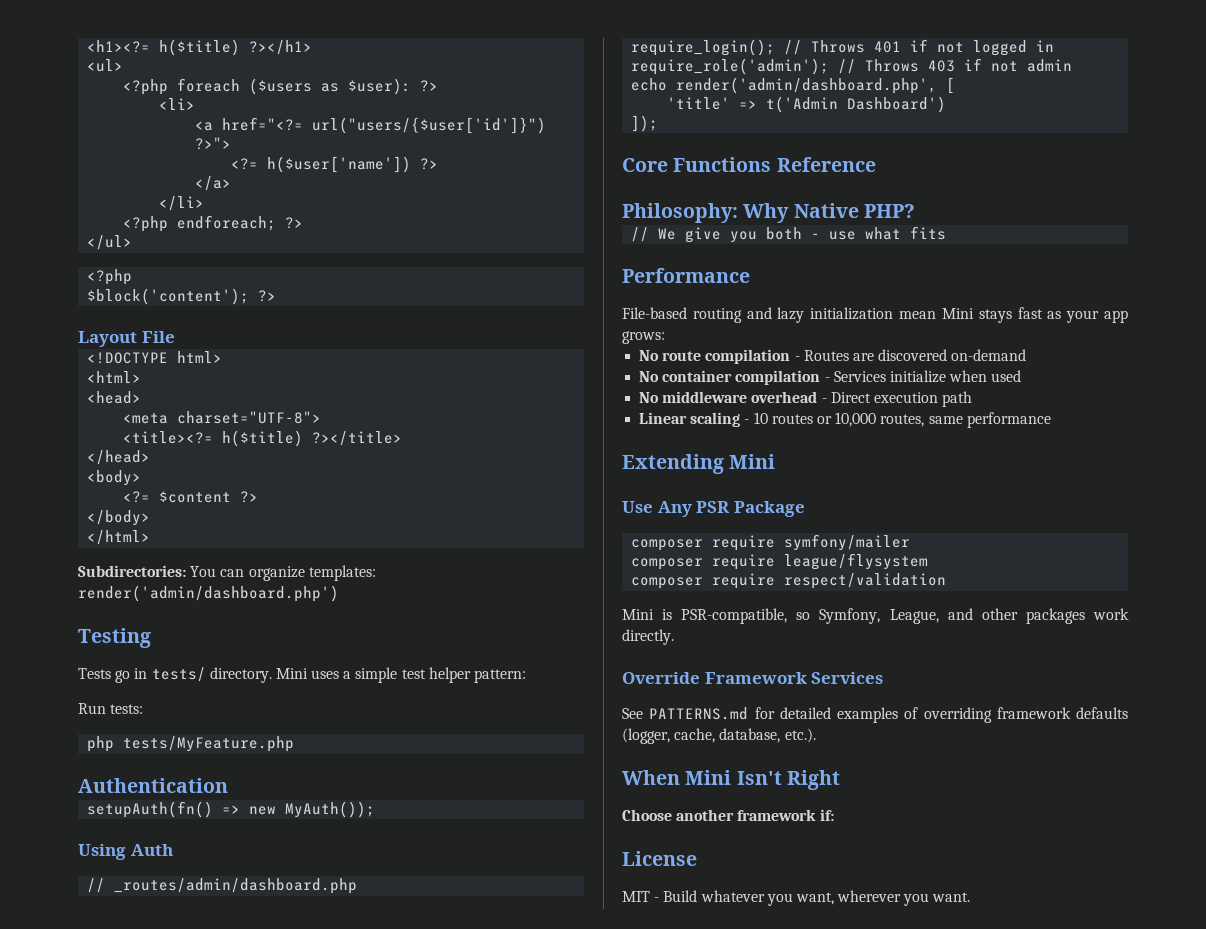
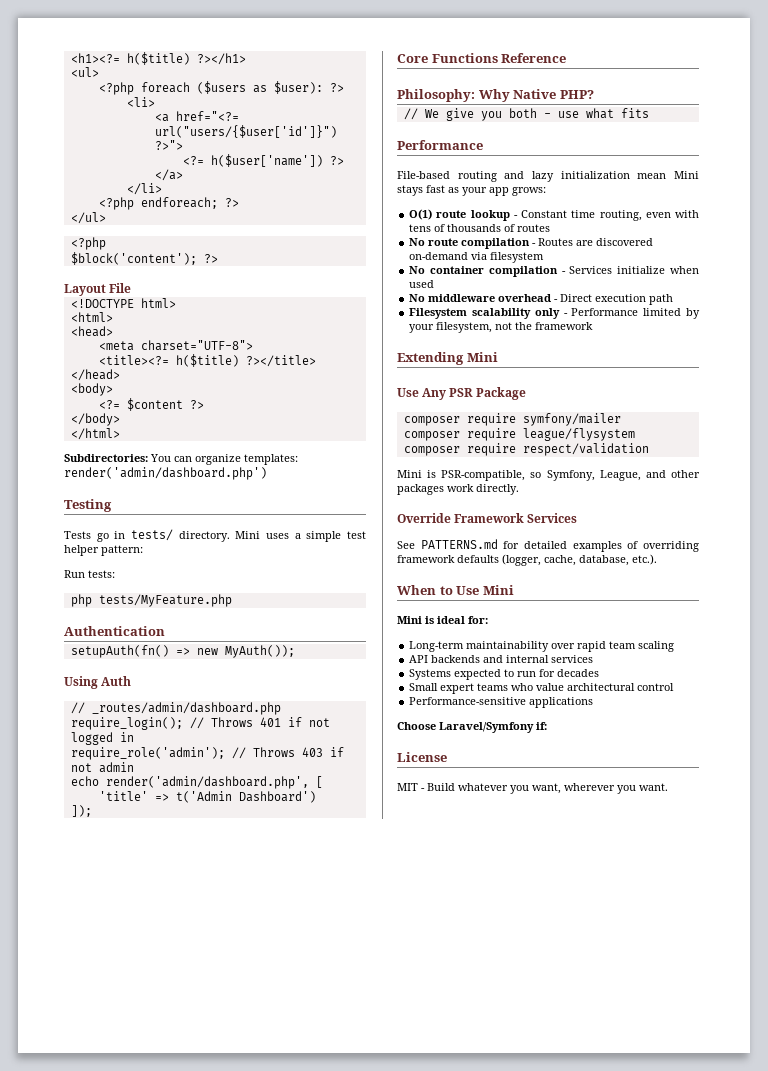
+ O(1) route lookup - Constant time routing, even with tens of thousands of routes
- No route compilation - Routes are discovered on-demand
+ No route compilation - Routes are discovered on-demand via filesystem
- Linear scaling - 10 routes or 10,000 routes, same performance
+ Filesystem scalability only - Performance limited by your filesystem, not the framework
- When Mini Isn't Right
+ When to Use Mini
+ Mini is ideal for:
+ Long-term maintainability over rapid team scaling
+ API backends and internal services
+ Systems expected to run for decades
+ Small expert teams who value architectural control
+ Performance-sensitive applications
- Choose another framework if:
+ Choose Laravel/Symfony if:

